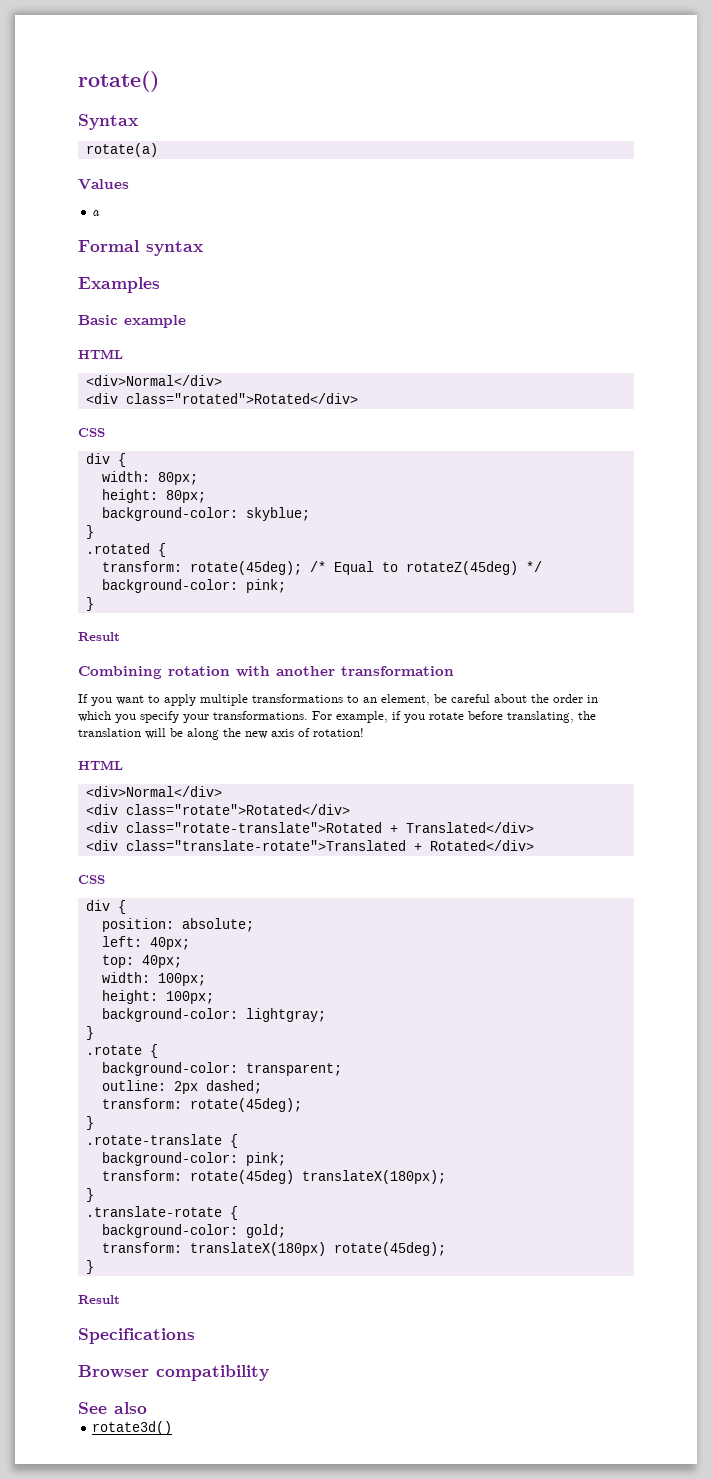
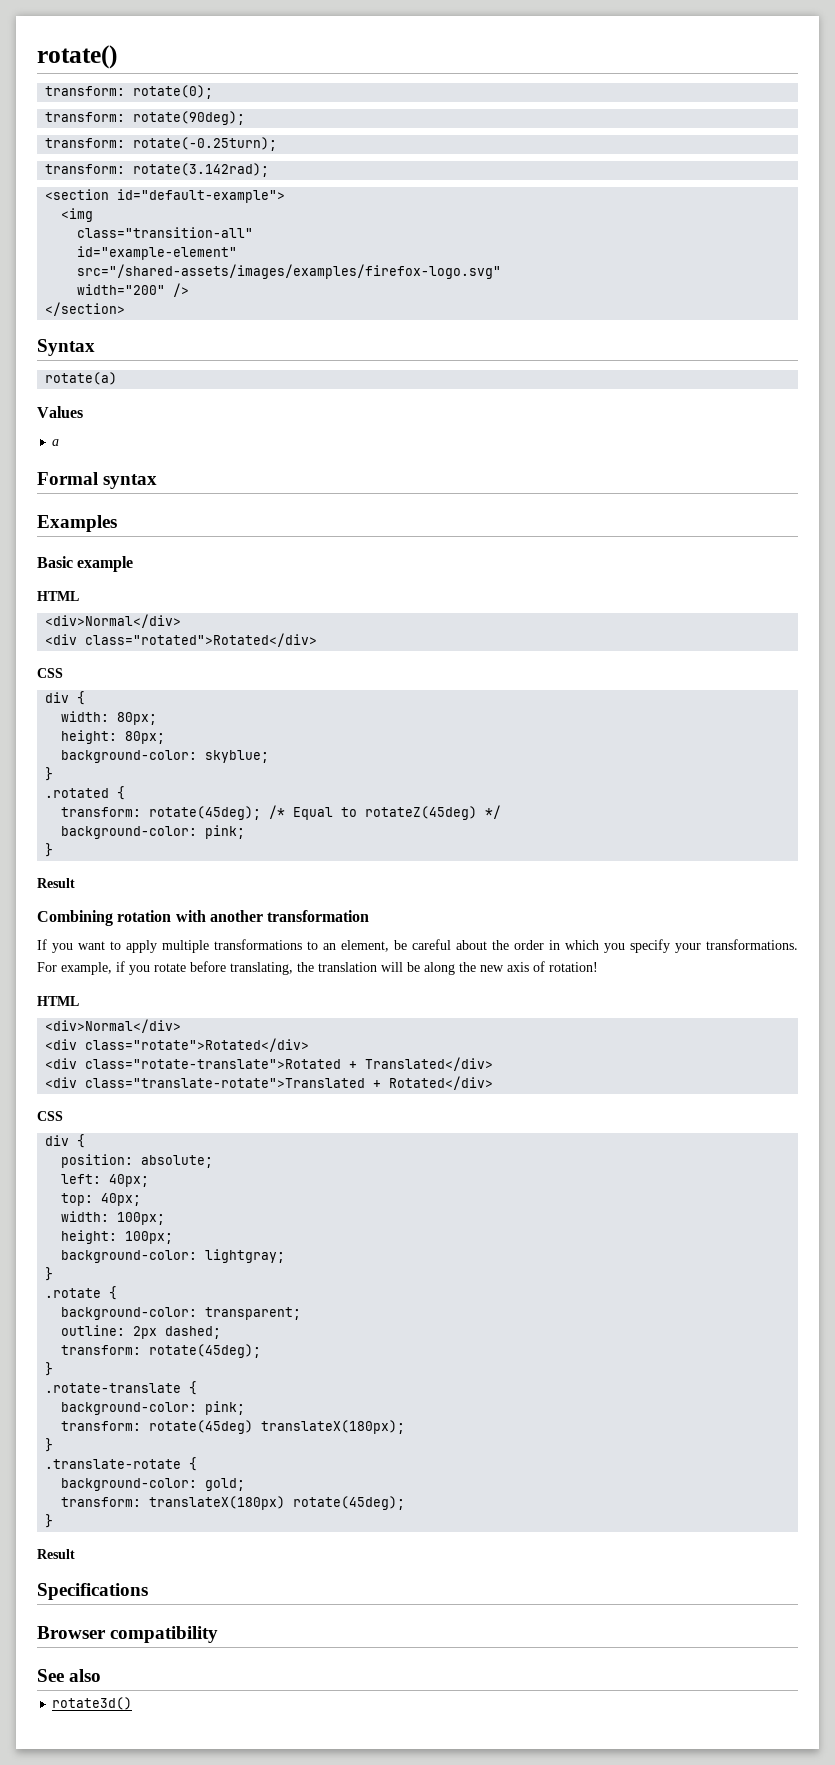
+ transform: rotate(0);
+ transform: rotate(90deg);
+ transform: rotate(-0.25turn);
+ transform: rotate(3.142rad);
+ <section id="default-example">
+ <img
+ class="transition-all"
+ id="example-element"
+ src="/shared-assets/images/examples/firefox-logo.svg"
+ width="200" />
+ </section>

